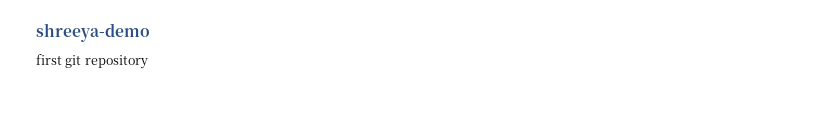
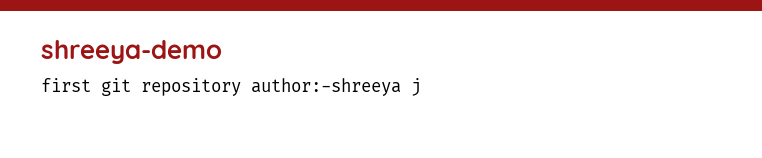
- first git repository
+ first git repository author:-shreeya j

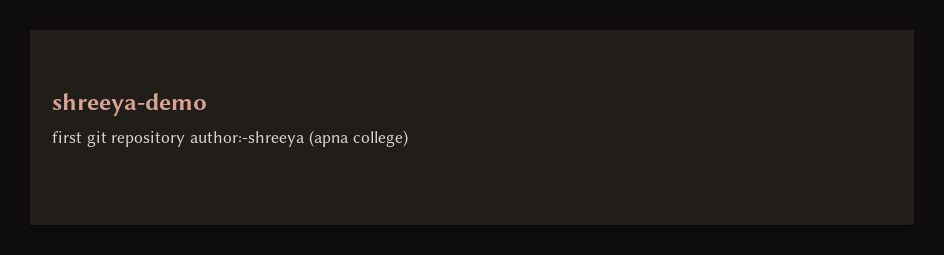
- first git repository author:-shreeya j
+ first git repository author:-shreeya (apna college)

